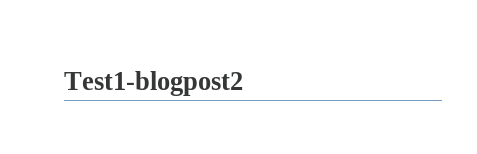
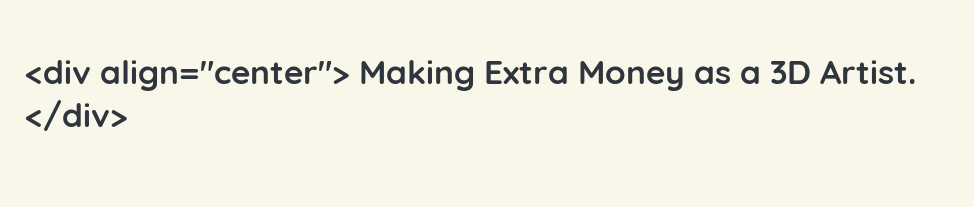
- Test1-blogpost2
+ <div align="center"> Making Extra Money as a 3D Artist. </div>

